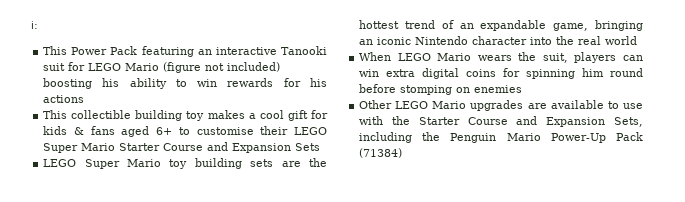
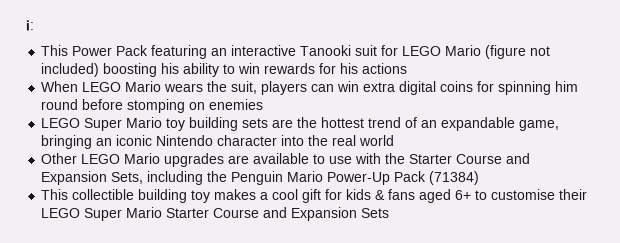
+ When LEGO Mario wears the suit, players can win extra digital coins for spinning him round before stomping on enemies
+ LEGO Super Mario toy building sets are the hottest trend of an expandable game, bringing an iconic Nintendo character into the real world
+ Other LEGO Mario upgrades are available to use with the Starter Course and Expansion Sets, including the Penguin Mario Power-Up Pack (71384)
- LEGO Super Mario toy building sets are the hottest trend of an expandable game, bringing an iconic Nintendo character into the real world
- When LEGO Mario wears the suit, players can win extra digital coins for spinning him round before stomping on enemies
- Other LEGO Mario upgrades are available to use with the Starter Course and Expansion Sets, including the Penguin Mario Power-Up Pack (71384)

